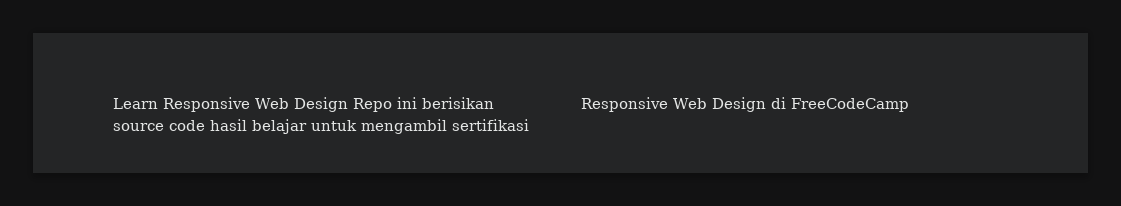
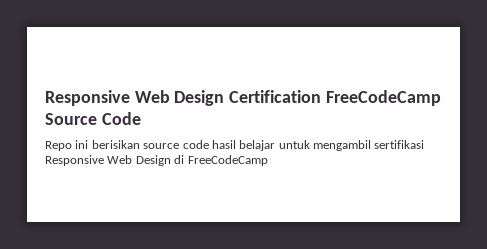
- Learn Responsive Web Design Repo ini berisikan source code hasil belajar untuk mengambil sertifikasi Responsive Web Design di FreeCodeCamp
+ Responsive Web Design Certification FreeCodeCamp Source Code
+ Repo ini berisikan source code hasil belajar untuk mengambil sertifikasi Responsive Web Design di FreeCodeCamp

